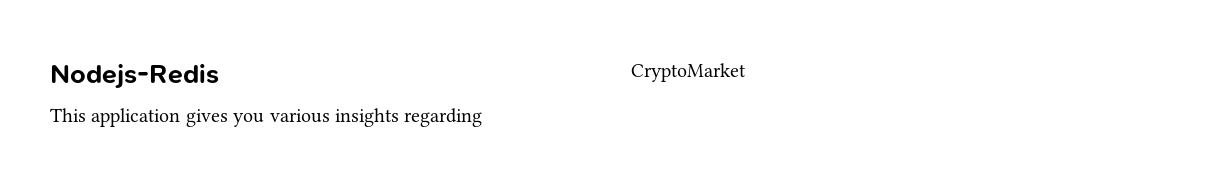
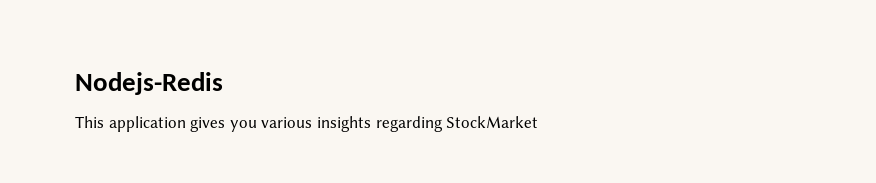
- This application gives you various insights regarding CryptoMarket
+ This application gives you various insights regarding StockMarket

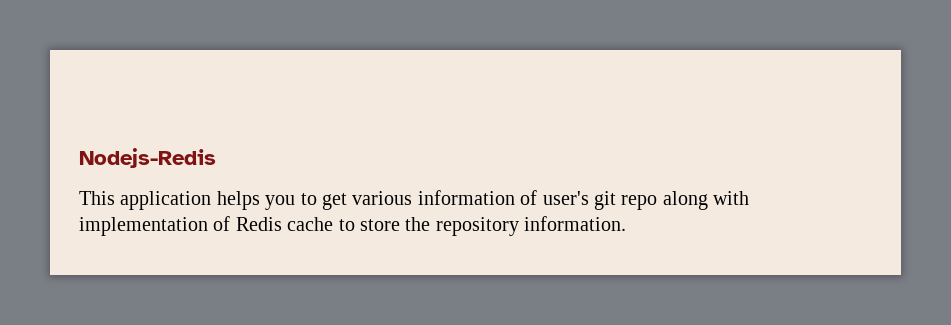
- This application gives you various insights regarding StockMarket
+ This application helps you to get various information of user's git repo along with implementation of Redis cache to store the repository information.

